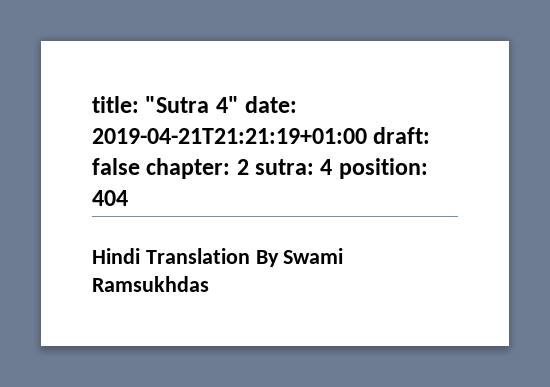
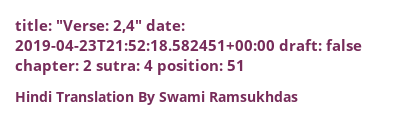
- title: "Sutra 4" date: 2019-04-21T21:21:19+01:00 draft: false chapter: 2 sutra: 4 position: 404
+ title: "Verse: 2,4" date: 2019-04-23T21:52:18.582451+00:00 draft: false chapter: 2 sutra: 4 position: 51

